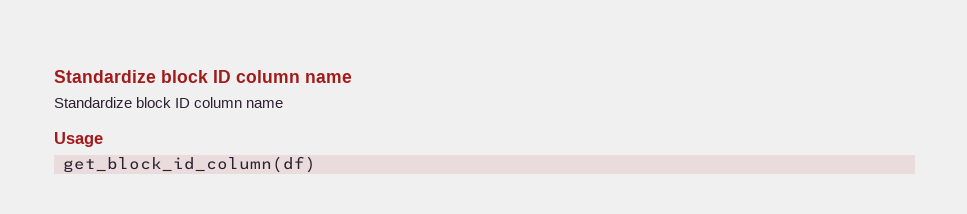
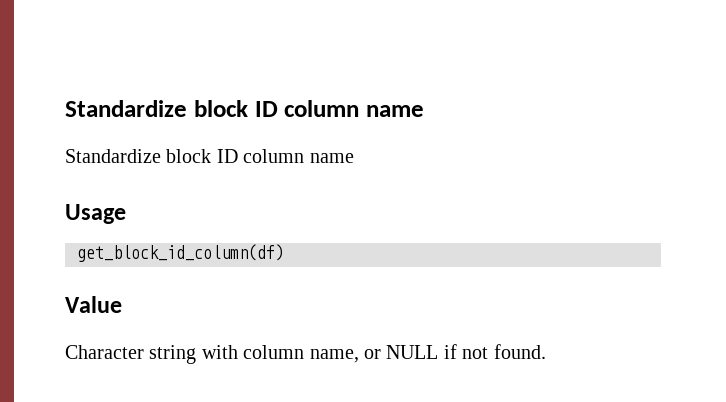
+ Value
+ Character string with column name, or NULL if not found.

